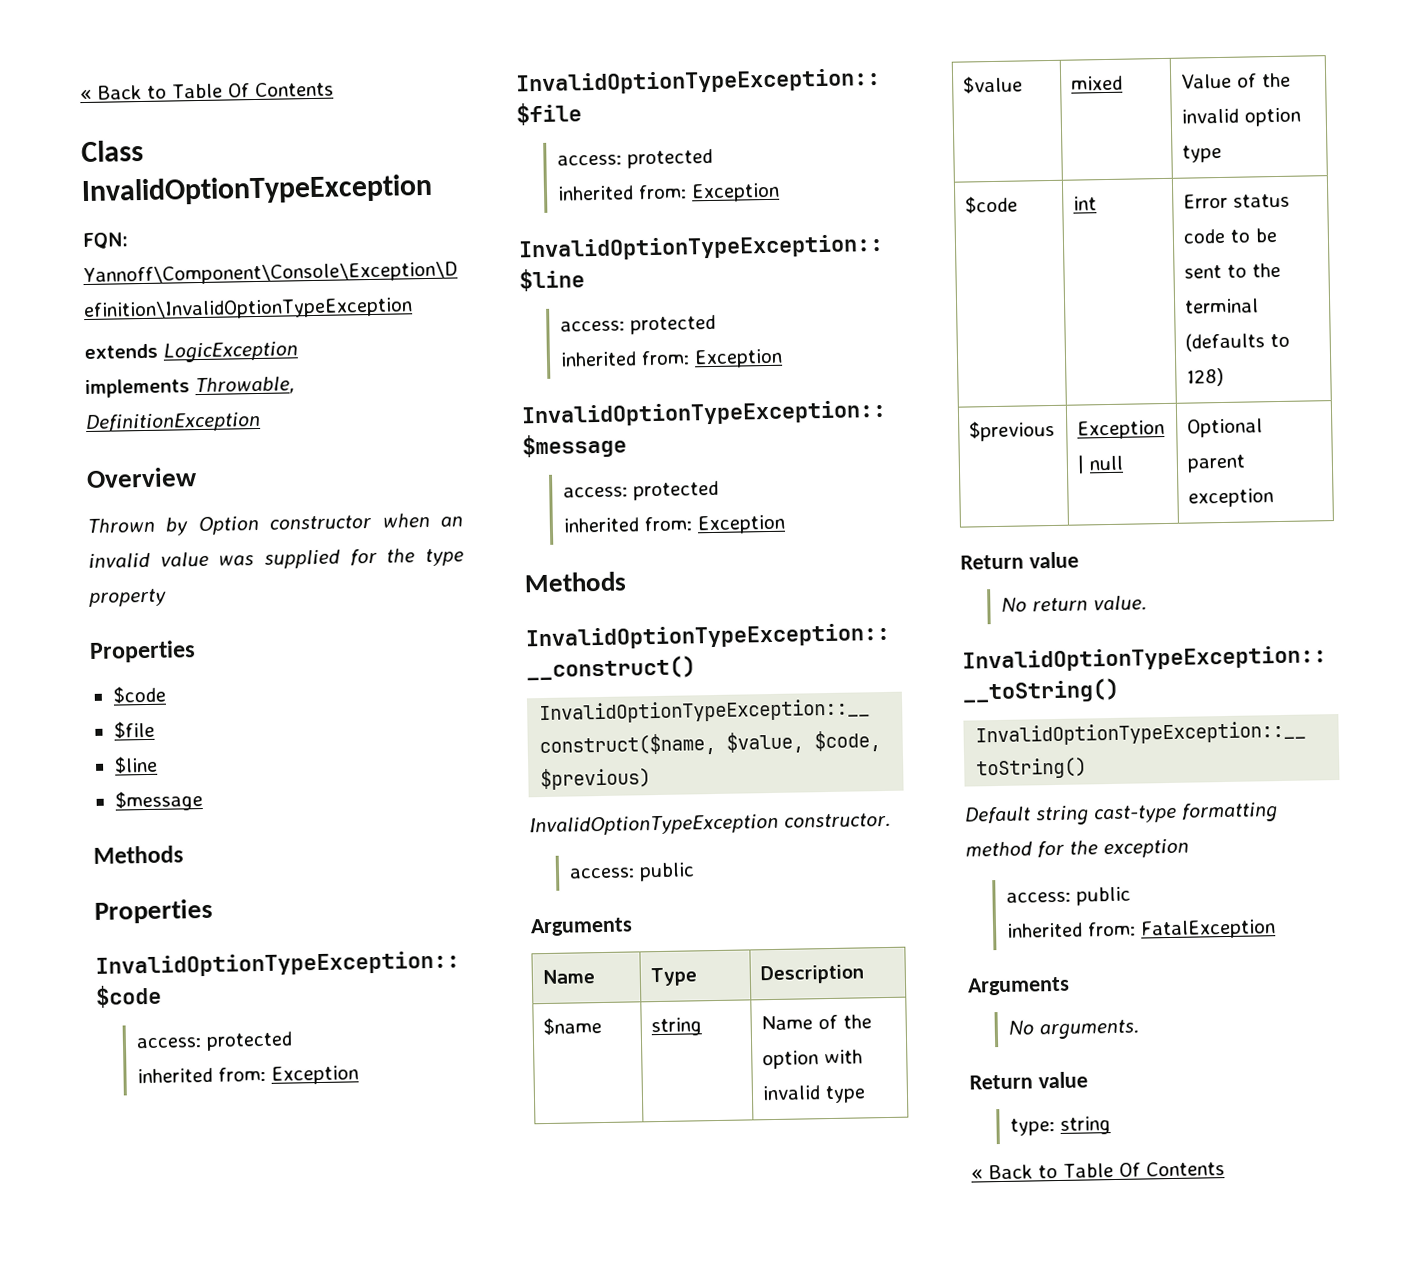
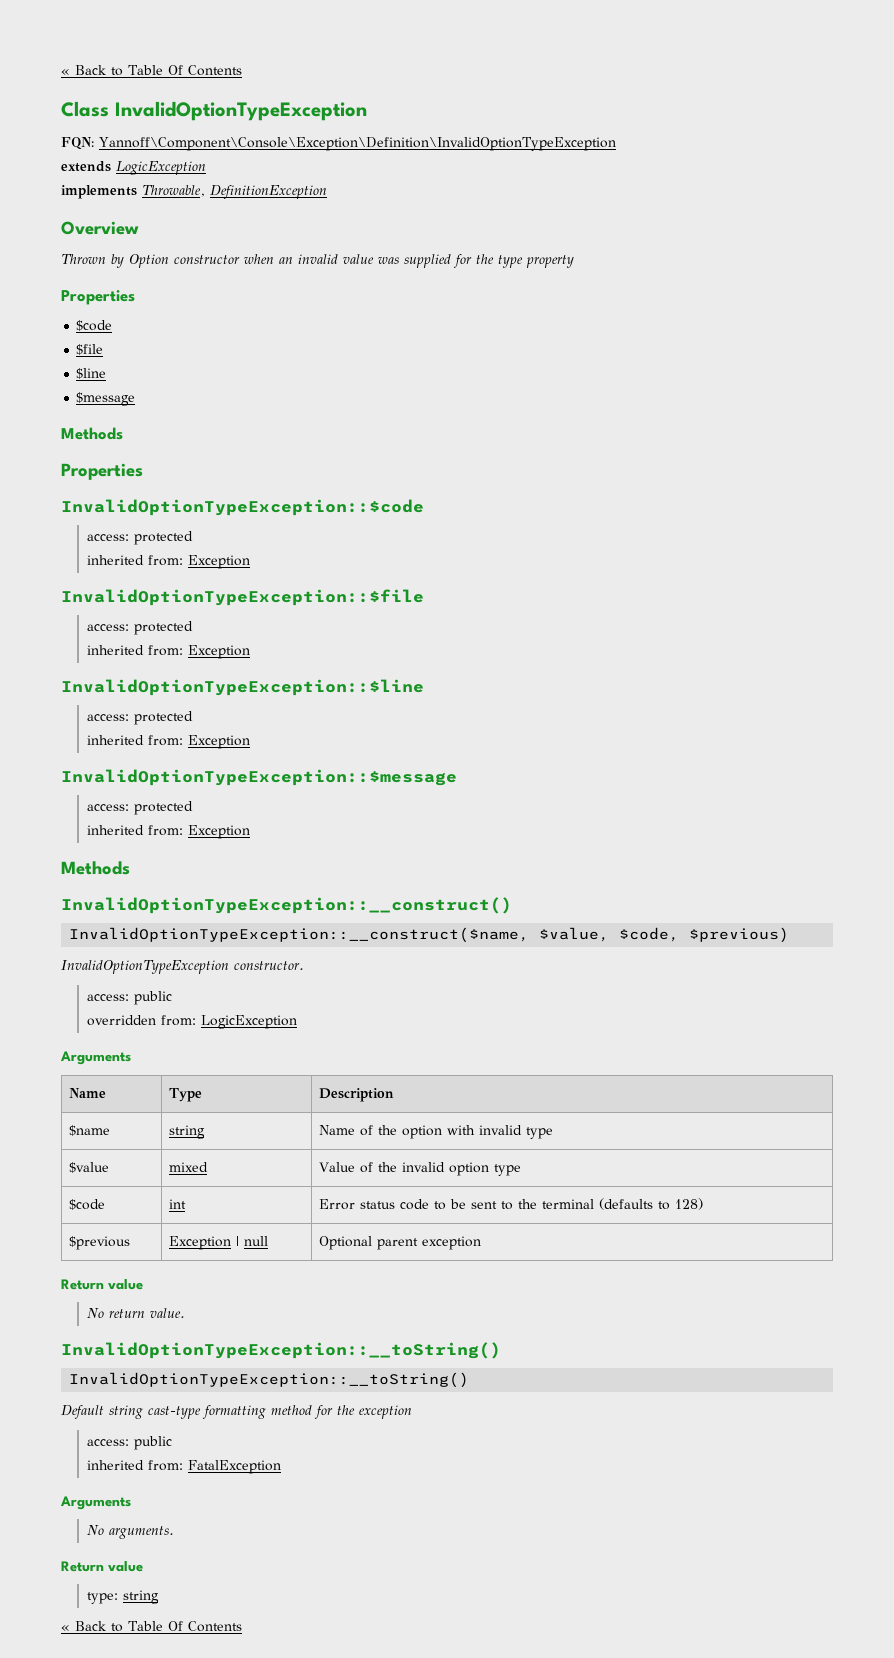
+ overridden from: LogicException

